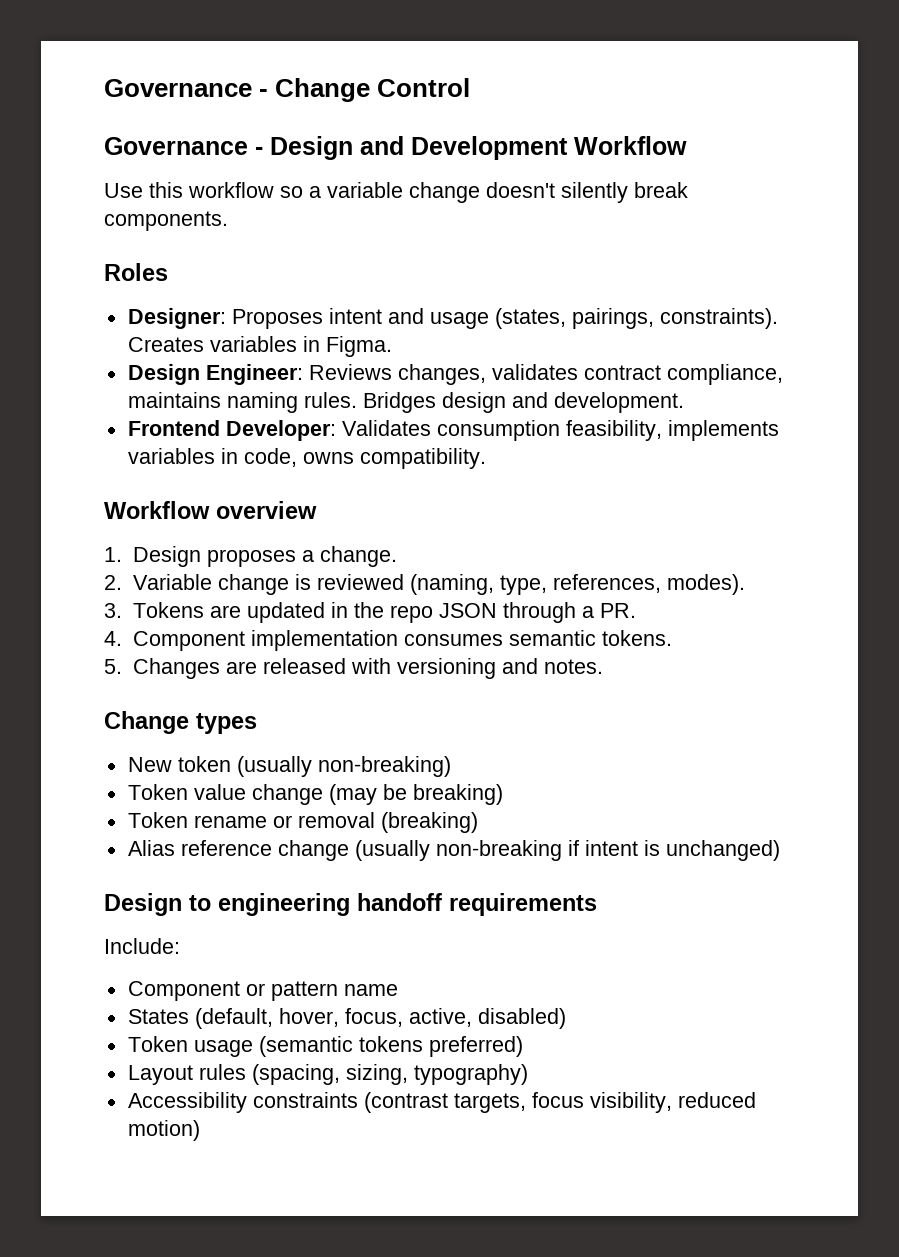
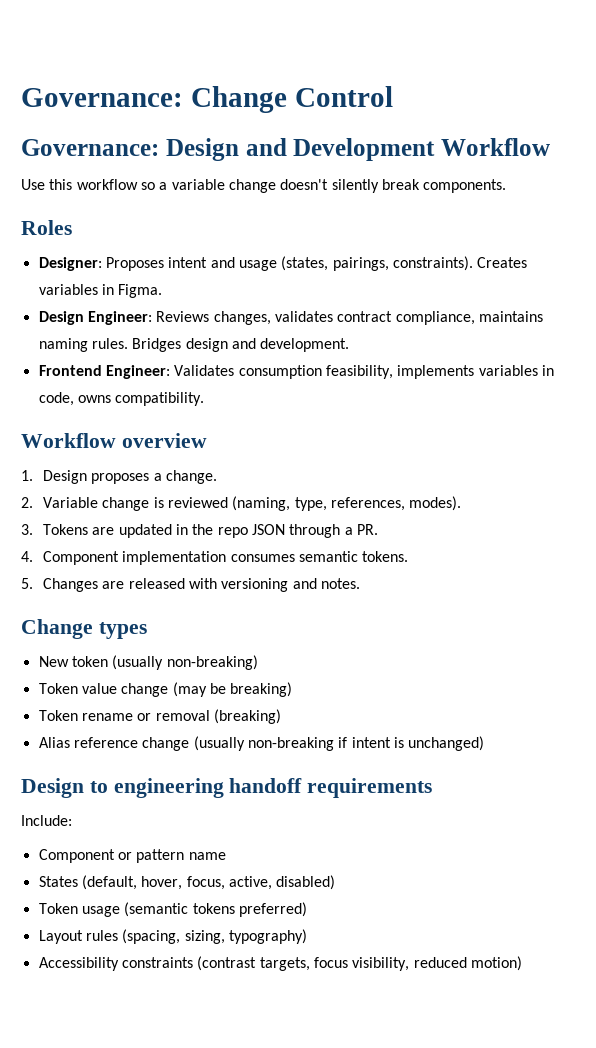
- Governance - Change Control
+ Governance: Change Control
- Governance - Design and Development Workflow
+ Governance: Design and Development Workflow
- Frontend Developer: Validates consumption feasibility, implements variables in code, owns compatibility.
+ Frontend Engineer: Validates consumption feasibility, implements variables in code, owns compatibility.

